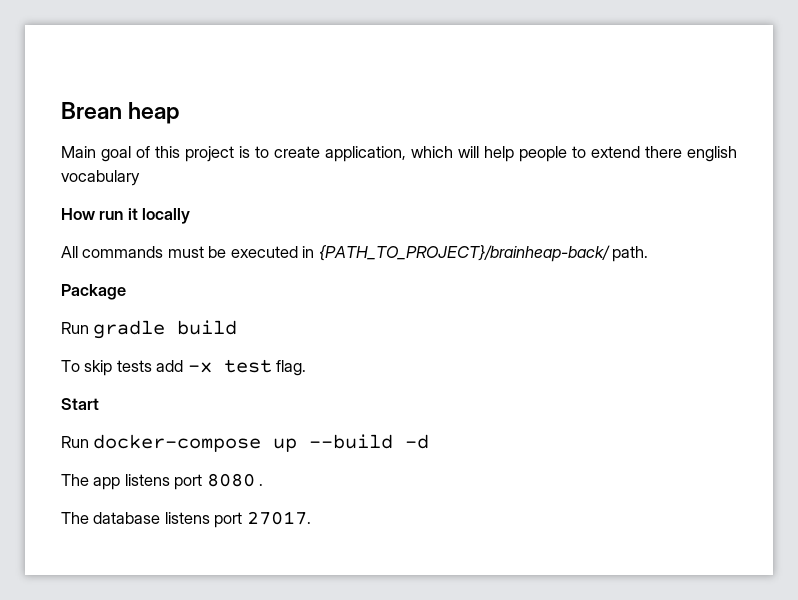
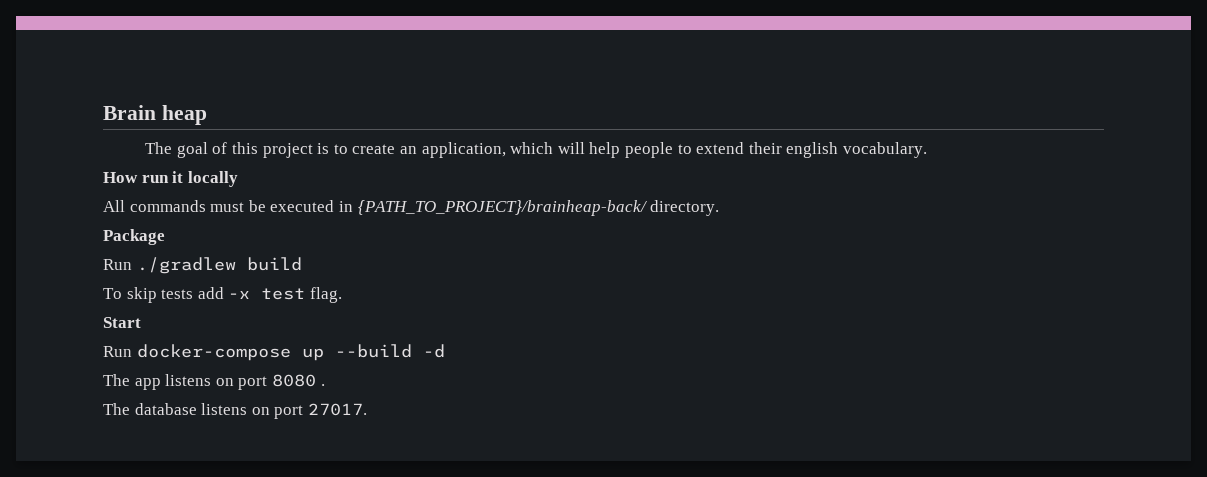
- Brean heap
+ Brain heap
- Main goal of this project is to create application, which will help people to extend there english vocabulary
+ The goal of this project is to create an application, which will help people to extend their english vocabulary.
- All commands must be executed in {PATH_TO_PROJECT}/brainheap-back/ path.
+ All commands must be executed in {PATH_TO_PROJECT}/brainheap-back/ directory.
- Run gradle build
+ Run ./gradlew build
- The app listens port 8080 .
+ The app listens on port 8080 .
- The database listens port 27017.
+ The database listens on port 27017.

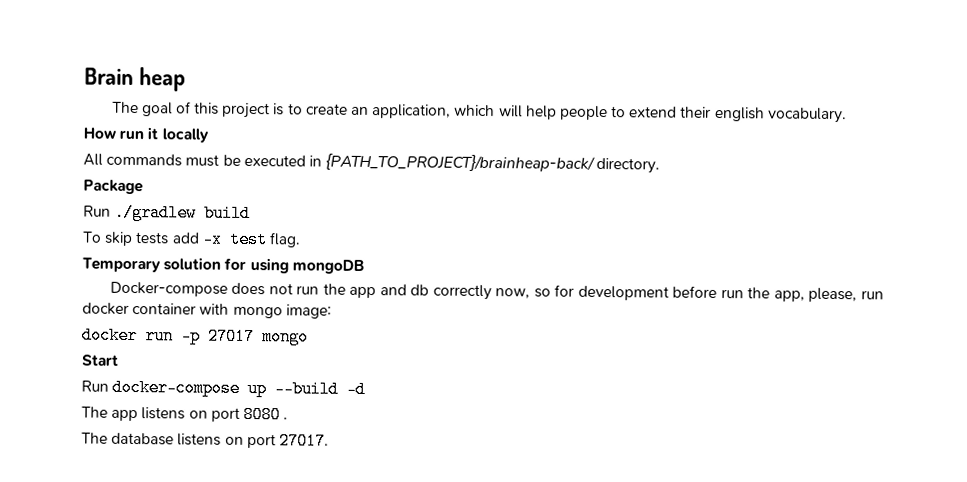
+ Temporary solution for using mongoDB
+ Docker-compose does not run the app and db correctly now, so for development before run the app, please, run docker container with mongo image:
+ docker run -p 27017 mongo

